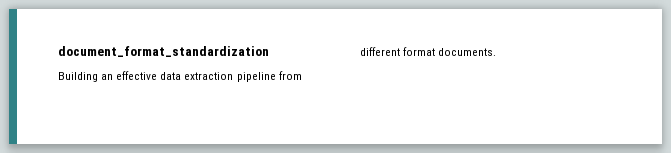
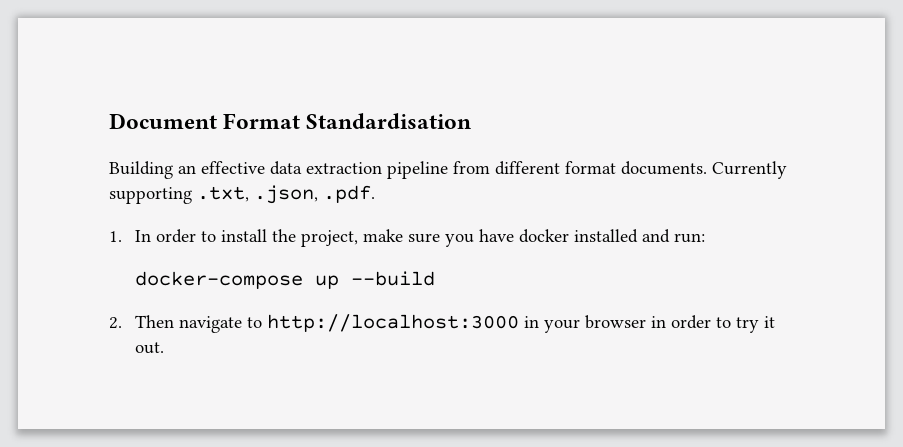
- document_format_standardization
+ Document Format Standardisation
+ Currently supporting .txt, .json, .pdf.
+ 1. In order to install the project, make sure you have docker installed and run:
+ docker-compose up --build
+ 2. Then navigate to http://localhost:3000 in your browser in order to try it out.

